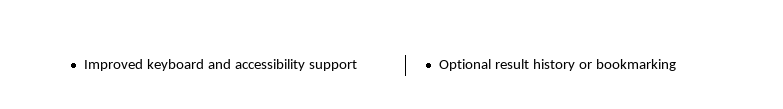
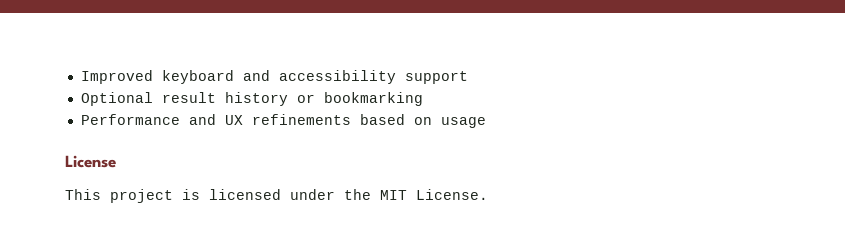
+ Performance and UX refinements based on usage
+ License
+ This project is licensed under the MIT License.

